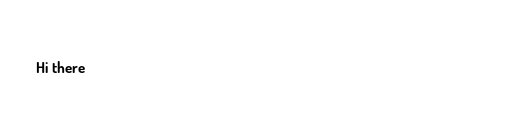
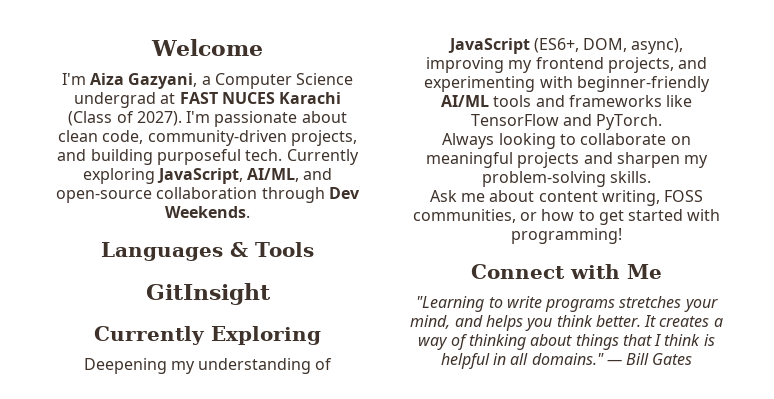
- Hi there
+ Welcome
+ I'm Aiza Gazyani, a Computer Science undergrad at FAST NUCES Karachi (Class of 2027). I'm passionate about clean code, community-driven projects, and building purposeful tech. Currently exploring JavaScript, AI/ML, and open-source collaboration through Dev Weekends.
+ Languages & Tools
+ GitInsight
+ Currently Exploring
+ Deepening my understanding of JavaScript (ES6+, DOM, async), improving my frontend projects, and experimenting with beginner-friendly AI/ML tools and frameworks like TensorFlow and PyTorch.
+ Always looking to collaborate on meaningful projects and sharpen my problem-solving skills.
+ Ask me about content writing, FOSS communities, or how to get started with programming!
+ Connect with Me
+ "Learning to write programs stretches your mind, and helps you think better. It creates a way of thinking about things that I think is helpful in all domains." — Bill Gates

